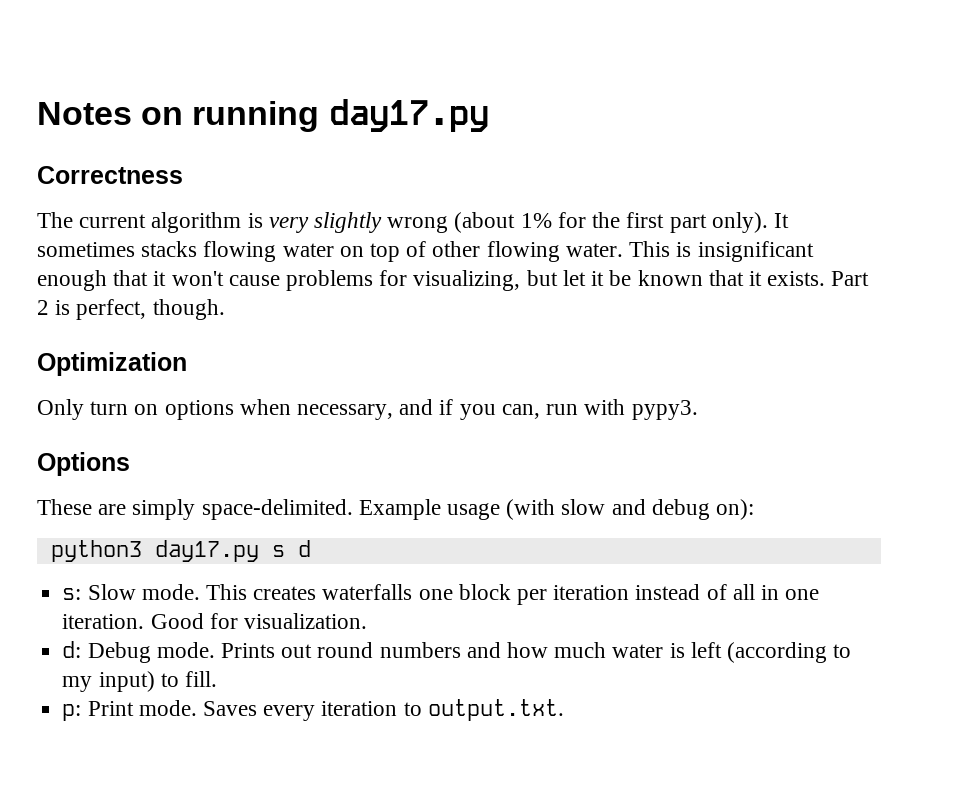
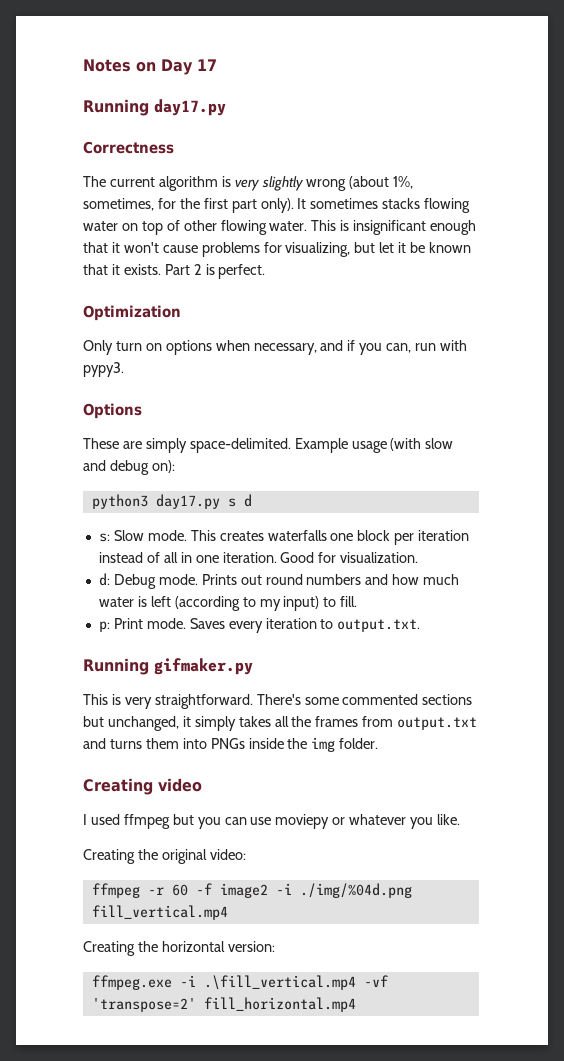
- Notes on running day17.py
+ Notes on Day 17
+ Running day17.py
- The current algorithm is very slightly wrong (about 1% for the first part only).
+ The current algorithm is very slightly wrong (about 1%, sometimes, for the first part only).
- Part 2 is perfect, though.
+ Part 2 is perfect.
+ Running gifmaker.py
+ This is very straightforward. There's some commented sections but unchanged, it simply takes all the frames from output.txt and turns them into PNGs inside the img folder.
+ Creating video
+ I used ffmpeg but you can use moviepy or whatever you like.
+ Creating the original video:
+ ffmpeg -r 60 -f image2 -i ./img/%04d.png fill_vertical.mp4
+ Creating the horizontal version:
+ ffmpeg.exe -i .\fill_vertical.mp4 -vf 'transpose=2' fill_horizontal.mp4

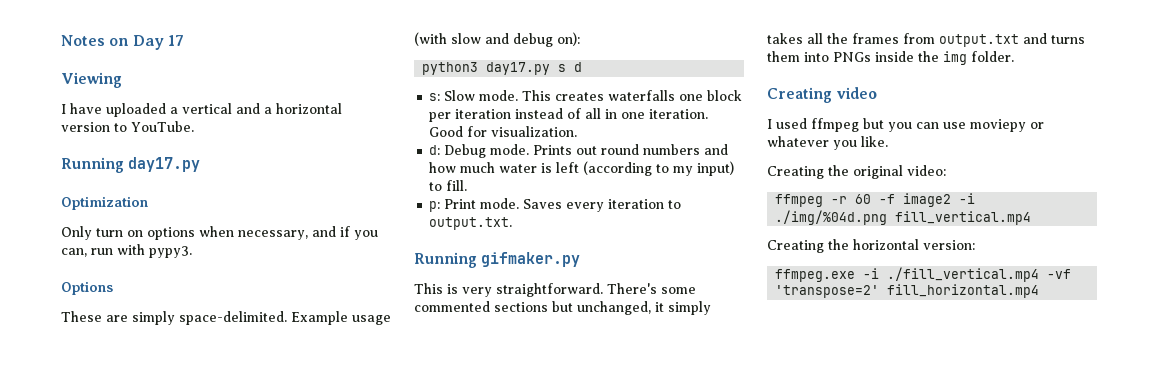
+ Viewing
+ I have uploaded a vertical and a horizontal version to YouTube.
  Running day17.py
- Correctness
- The current algorithm is very slightly wrong (about 1%, sometimes, for the first part only). It sometimes stacks flowing water on top of other flowing water. This is insignificant enough that it won't cause problems for visualizing, but let it be known that it exists. Part 2 is perfect.
- ffmpeg.exe -i .\fill_vertical.mp4 -vf 'transpose=2' fill_horizontal.mp4
+ ffmpeg.exe -i ./fill_vertical.mp4 -vf 'transpose=2' fill_horizontal.mp4

